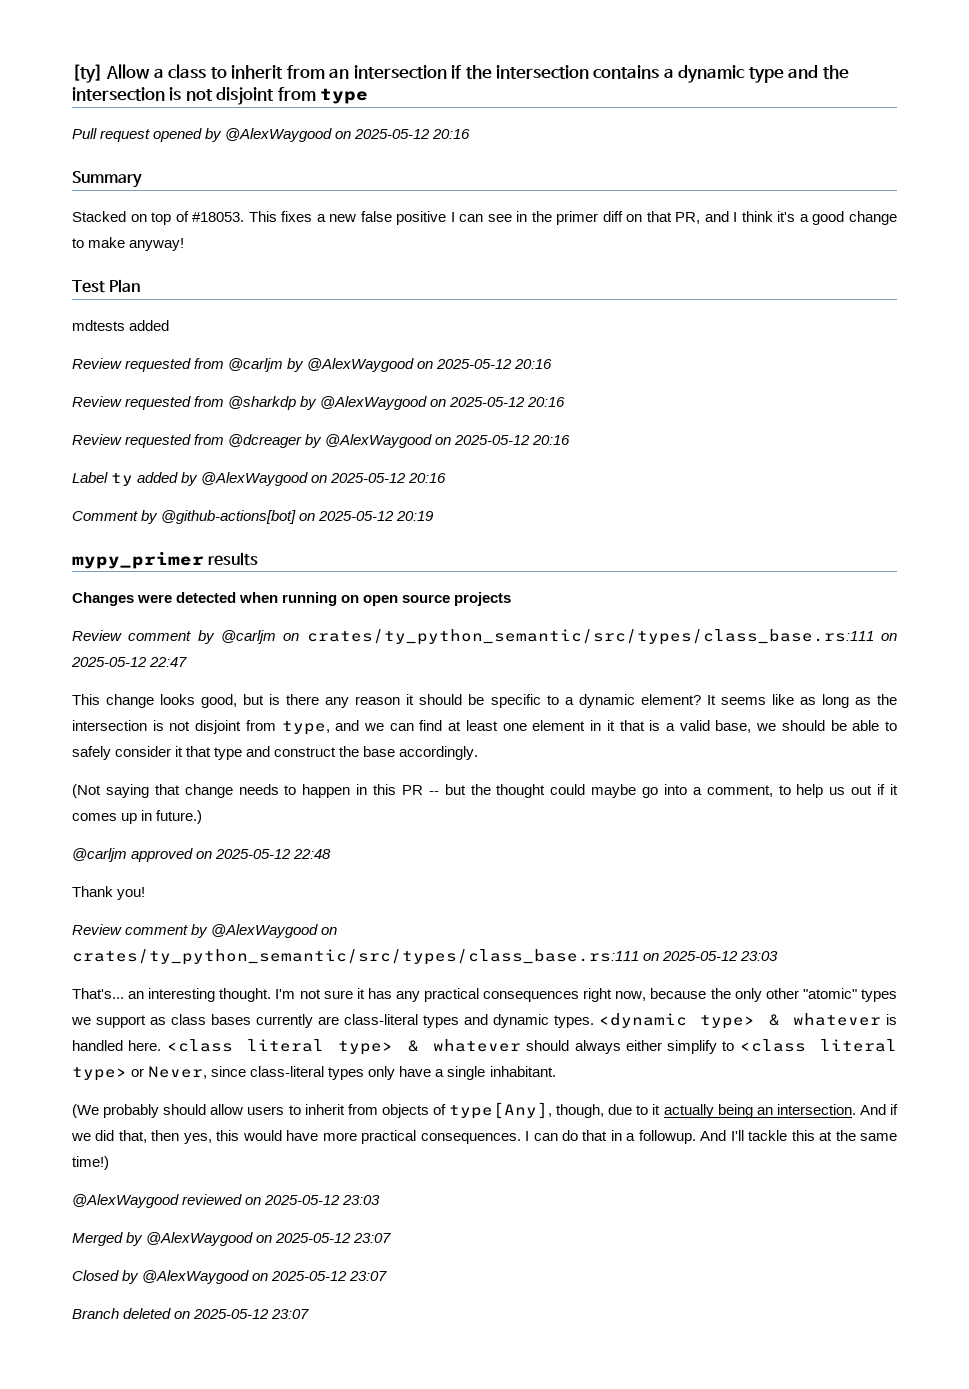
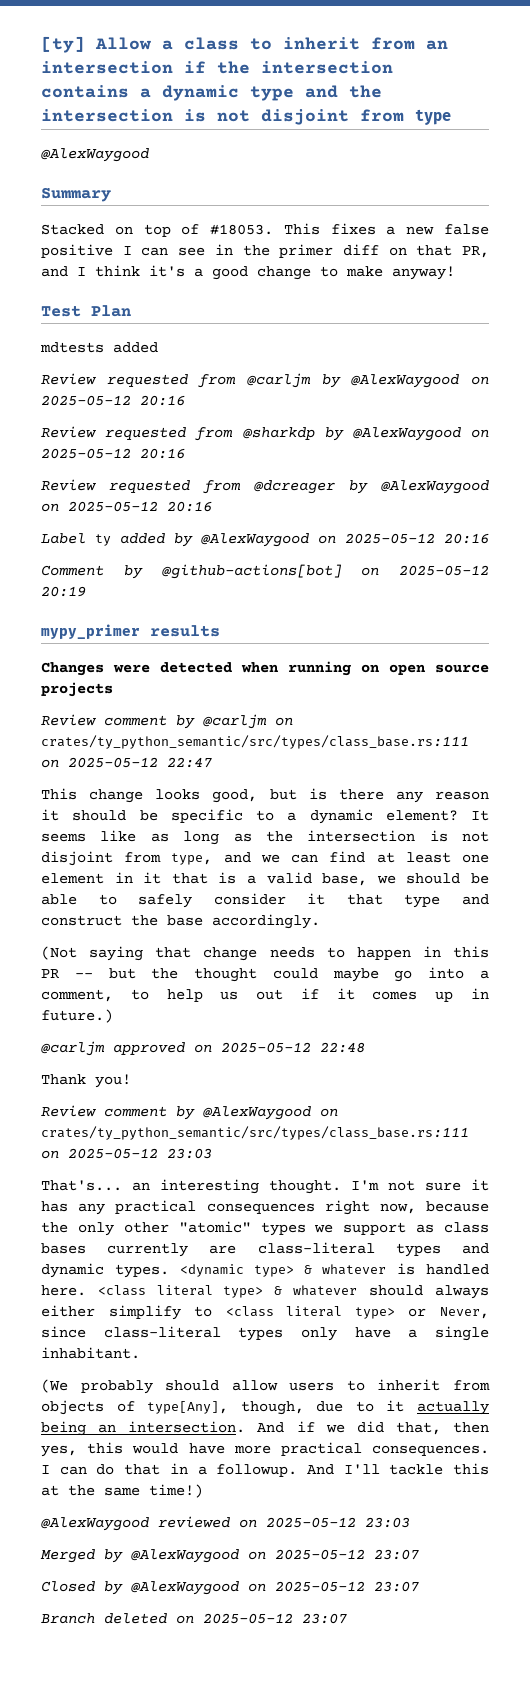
  [ty] Allow a class to inherit from an intersection if the intersection contains a dynamic type and the intersection is not disjoint from type
- Pull request opened by @AlexWaygood on 2025-05-12 20:16
+ @AlexWaygood

